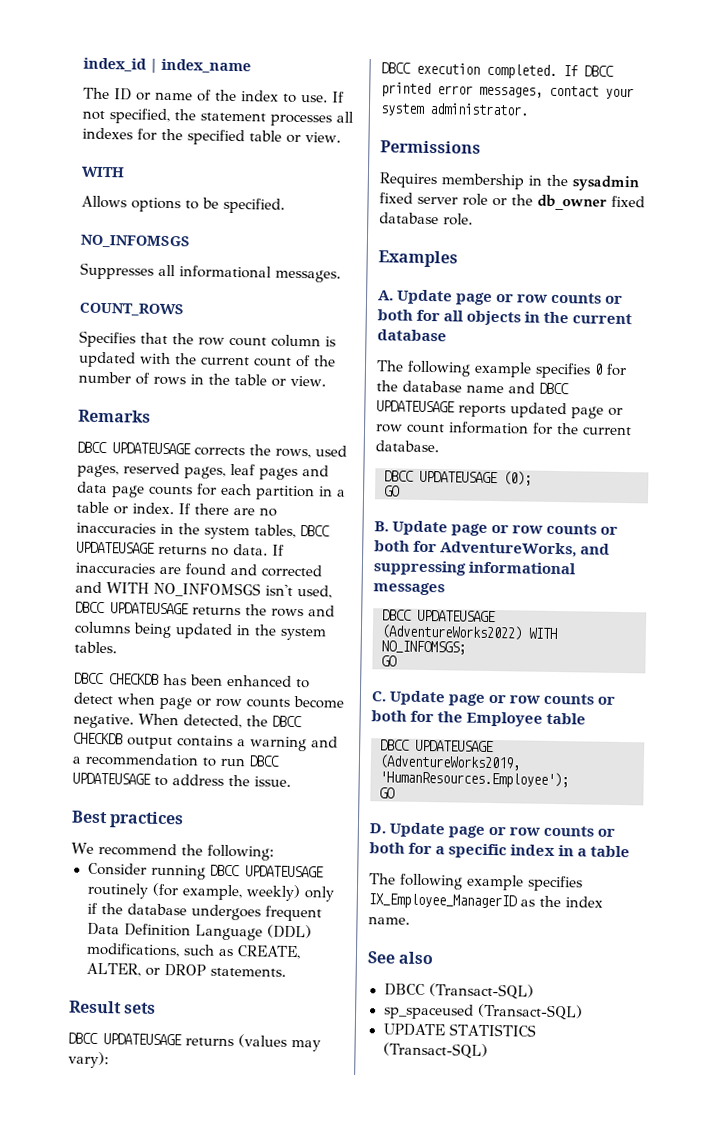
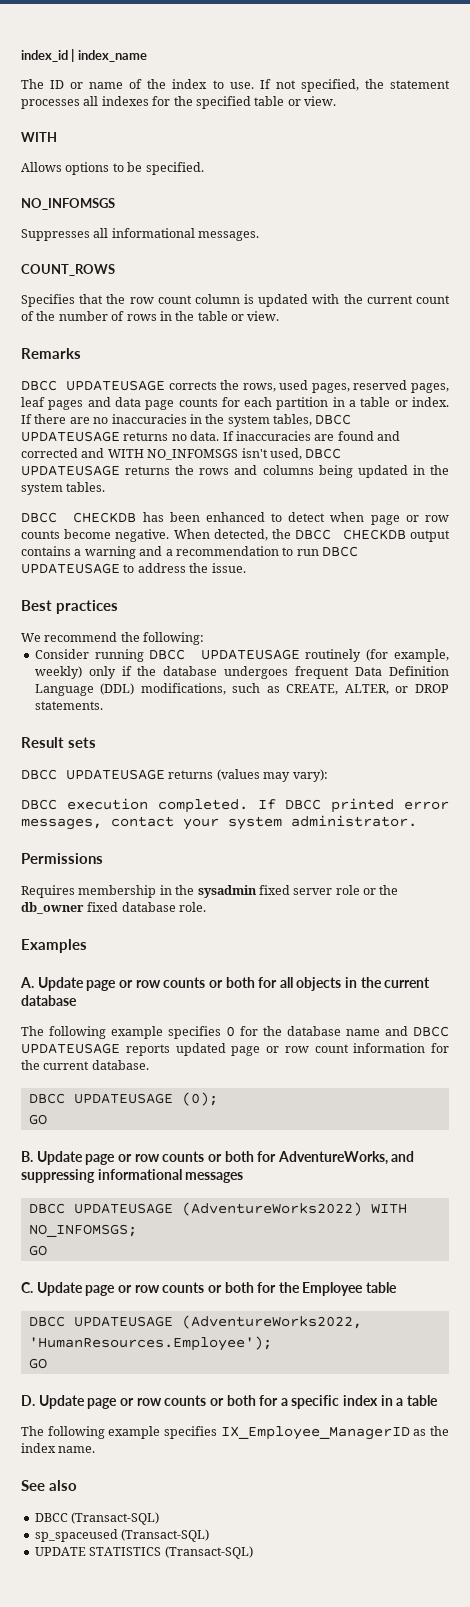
- DBCC UPDATEUSAGE (AdventureWorks2019, 'HumanResources.Employee');
+ DBCC UPDATEUSAGE (AdventureWorks2022, 'HumanResources.Employee');

